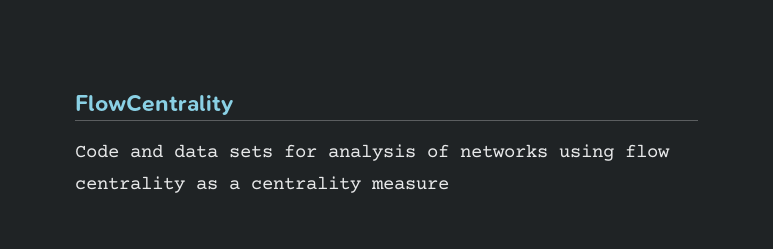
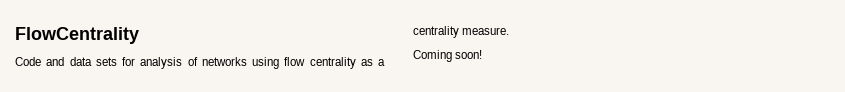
- Code and data sets for analysis of networks using flow centrality as a centrality measure
+ Code and data sets for analysis of networks using flow centrality as a centrality measure.
+ Coming soon!

